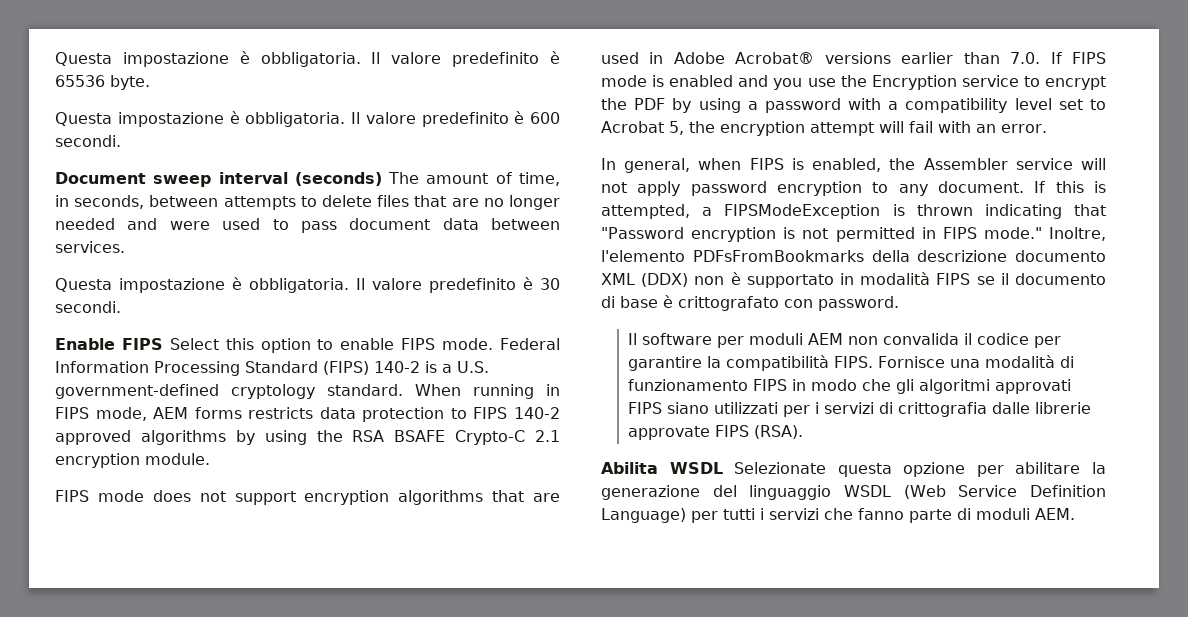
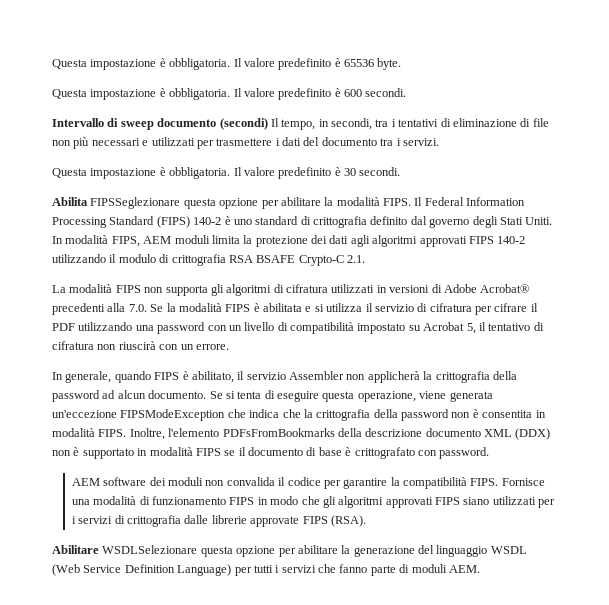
- Document sweep interval (seconds) The amount of time, in seconds, between attempts to delete files that are no longer needed and were used to pass document data between services.
+ Intervallo di sweep documento (secondi) Il tempo, in secondi, tra i tentativi di eliminazione di file non più necessari e utilizzati per trasmettere i dati del documento tra i servizi.
- Enable FIPS Select this option to enable FIPS mode. Federal Information Processing Standard (FIPS) 140-2 is a U.S. government-defined cryptology standard. When running in FIPS mode, AEM forms restricts data protection to FIPS 140-2 approved algorithms by using the RSA BSAFE Crypto-C 2.1 encryption module.
- FIPS mode does not support encryption algorithms that are used in Adobe Acrobat® versions earlier than 7.0. If FIPS mode is enabled and you use the Encryption service to encrypt the PDF by using a password with a compatibility level set to Acrobat 5, the encryption attempt will fail with an error.
- In general, when FIPS is enabled, the Assembler service will not apply password encryption to any document. If this is attempted, a FIPSModeException is thrown indicating that "Password encryption is not permitted in FIPS mode."
+ Abilita FIPSSeglezionare questa opzione per abilitare la modalità FIPS. Il Federal Information Processing Standard (FIPS) 140-2 è uno standard di crittografia definito dal governo degli Stati Uniti. In modalità FIPS, AEM moduli limita la protezione dei dati agli algoritmi approvati FIPS 140-2 utilizzando il modulo di crittografia RSA BSAFE Crypto-C 2.1.
+ La modalità FIPS non supporta gli algoritmi di cifratura utilizzati in versioni di Adobe Acrobat® precedenti alla 7.0. Se la modalità FIPS è abilitata e si utilizza il servizio di cifratura per cifrare il PDF utilizzando una password con un livello di compatibilità impostato su Acrobat 5, il tentativo di cifratura non riuscirà con un errore.
+ In generale, quando FIPS è abilitato, il servizio Assembler non applicherà la crittografia della password ad alcun documento. Se si tenta di eseguire questa operazione, viene generata un'eccezione FIPSModeException che indica che la crittografia della password non è consentita in modalità FIPS.
- Il software per moduli AEM non convalida il codice per garantire la compatibilità FIPS.
+ AEM software dei moduli non convalida il codice per garantire la compatibilità FIPS.
- Abilita WSDL Selezionate questa opzione per abilitare la generazione del linguaggio WSDL (Web Service Definition Language) per tutti i servizi che fanno parte di moduli AEM.
+ Abilitare WSDLSelezionare questa opzione per abilitare la generazione del linguaggio WSDL (Web Service Definition Language) per tutti i servizi che fanno parte di moduli AEM.

